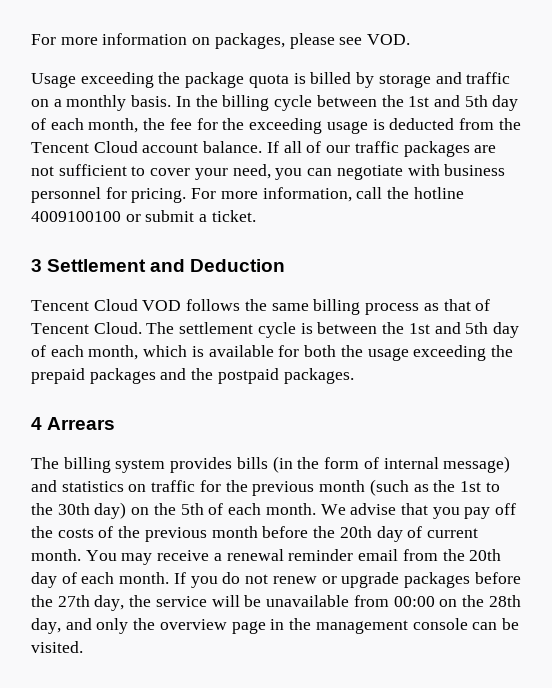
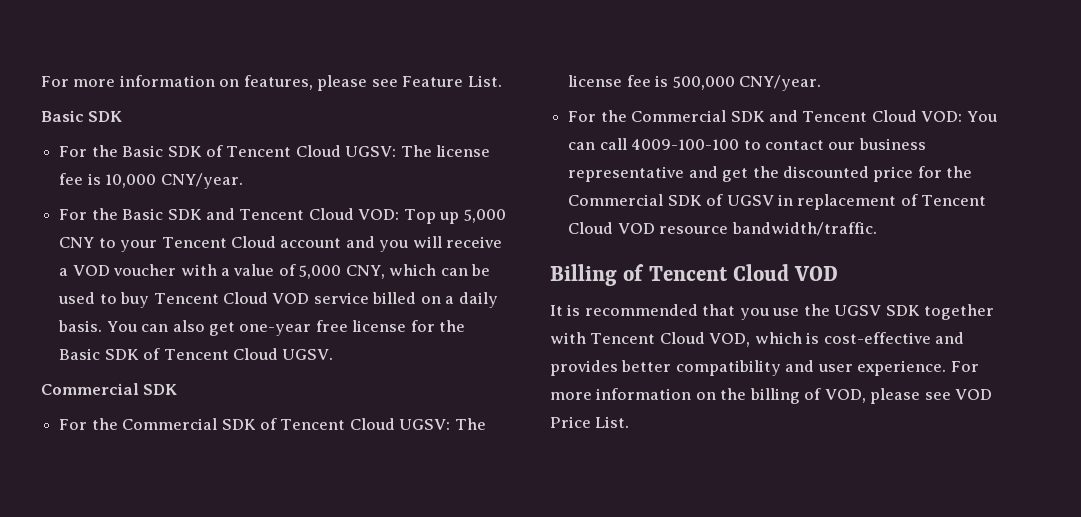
- For more information on packages, please see VOD.
- Usage exceeding the package quota is billed by storage and traffic on a monthly basis. In the billing cycle between the 1st and 5th day of each month, the fee for the exceeding usage is deducted from the Tencent Cloud account balance. If all of our traffic packages are not sufficient to cover your need, you can negotiate with business personnel for pricing. For more information, call the hotline 4009100100 or submit a ticket.
- 3 Settlement and Deduction
- Tencent Cloud VOD follows the same billing process as that of Tencent Cloud. The settlement cycle is between the 1st and 5th day of each month, which is available for both the usage exceeding the prepaid packages and the postpaid packages.
- 4 Arrears
- The billing system provides bills (in the form of internal message) and statistics on traffic for the previous month (such as the 1st to the 30th day) on the 5th of each month. We advise that you pay off the costs of the previous month before the 20th day of current month. You may receive a renewal reminder email from the 20th day of each month. If you do not renew or upgrade packages before the 27th day, the service will be unavailable from 00:00 on the 28th day, and only the overview page in the management console can be visited.
+ For more information on features, please see Feature List.
+ Basic SDK
+ For the Basic SDK of Tencent Cloud UGSV: The license fee is 10,000 CNY/year.
+ For the Basic SDK and Tencent Cloud VOD: Top up 5,000 CNY to your Tencent Cloud account and you will receive a VOD voucher with a value of 5,000 CNY, which can be used to buy Tencent Cloud VOD service billed on a daily basis. You can also get one-year free license for the Basic SDK of Tencent Cloud UGSV.
+ Commercial SDK
+ For the Commercial SDK of Tencent Cloud UGSV: The license fee is 500,000 CNY/year.
+ For the Commercial SDK and Tencent Cloud VOD: You can call 4009-100-100 to contact our business representative and get the discounted price for the Commercial SDK of UGSV in replacement of Tencent Cloud VOD resource bandwidth/traffic.
+ Billing of Tencent Cloud VOD
+ It is recommended that you use the UGSV SDK together with Tencent Cloud VOD, which is cost-effective and provides better compatibility and user experience. For more information on the billing of VOD, please see VOD Price List.

